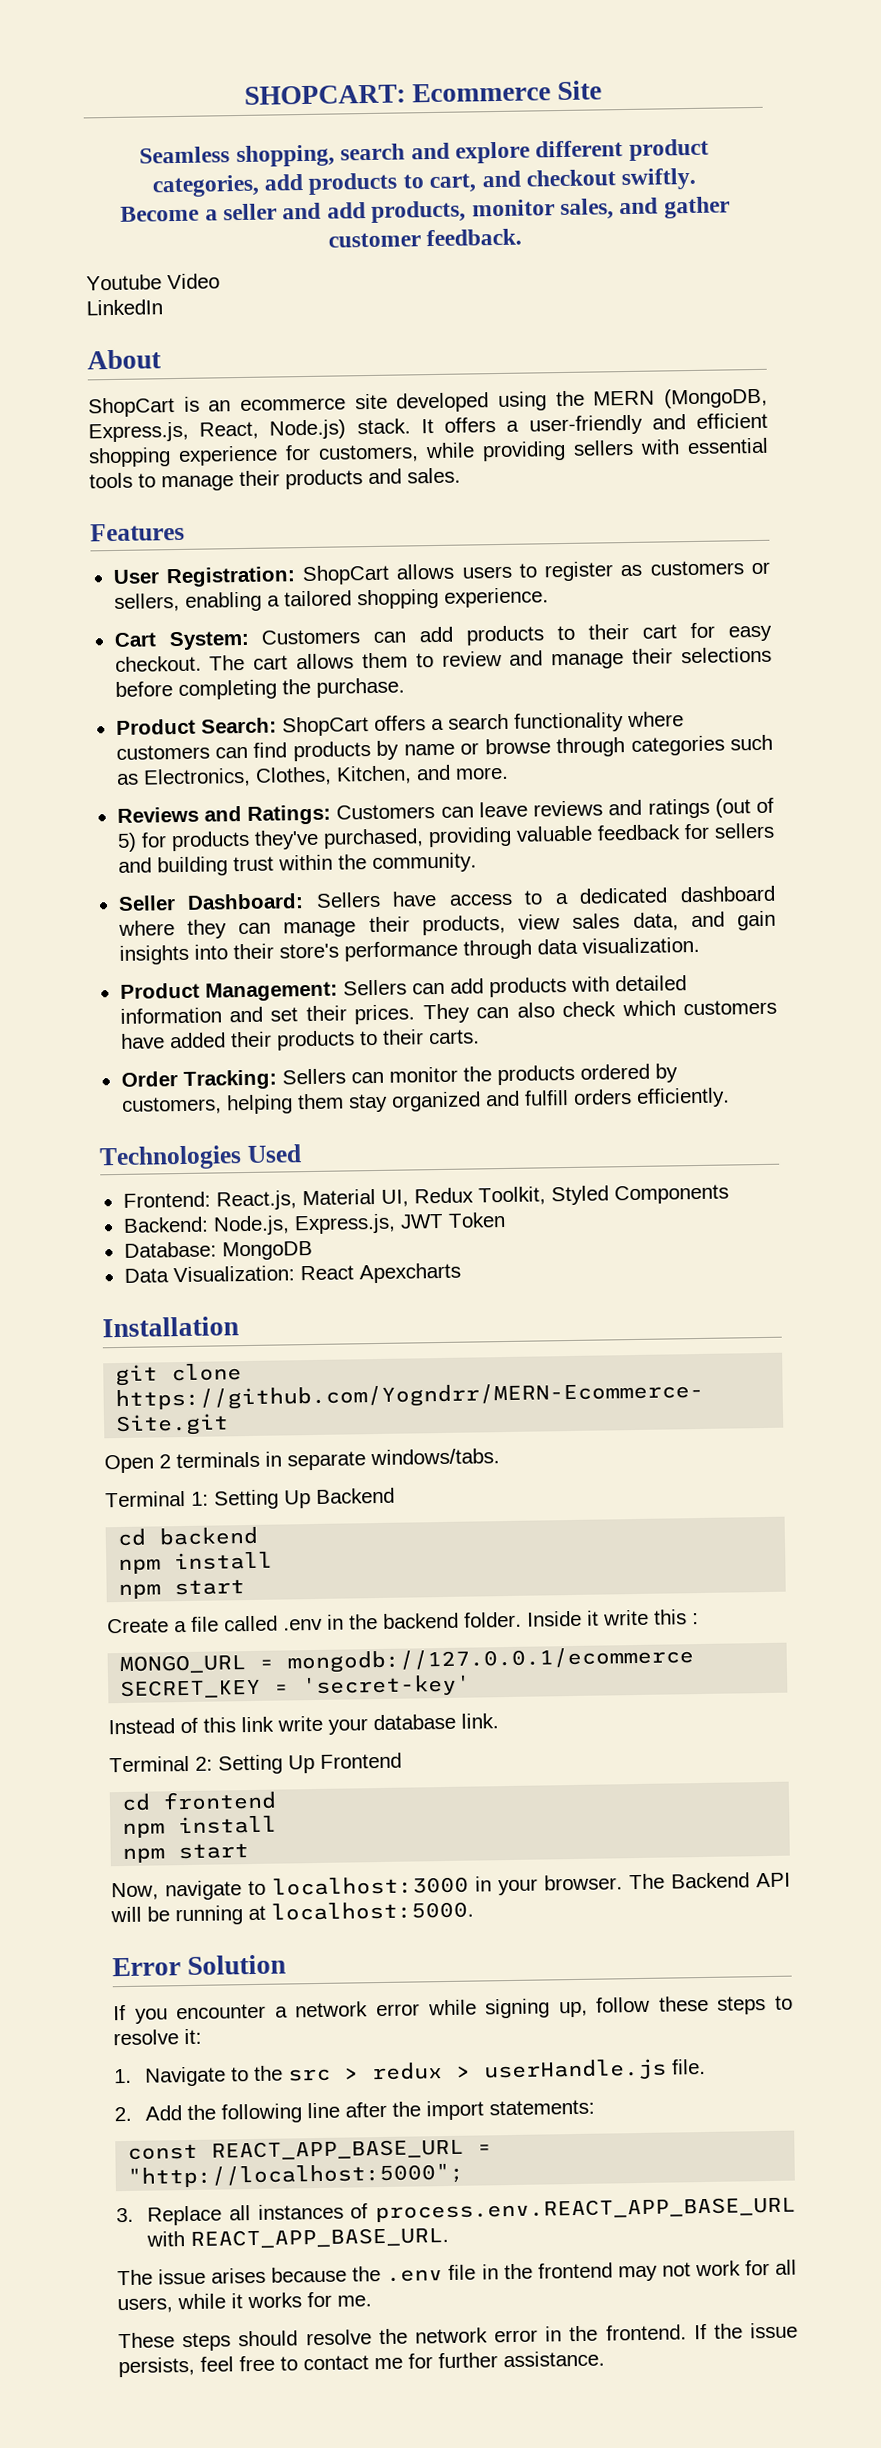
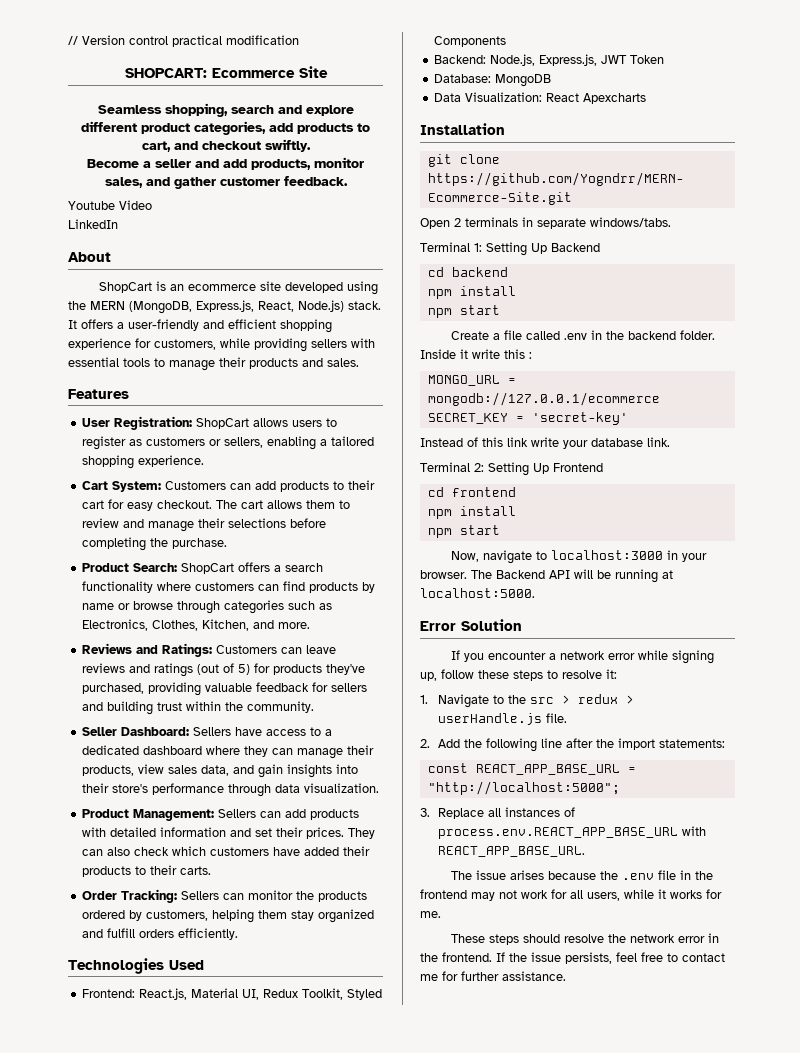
+ // Version control practical modification

